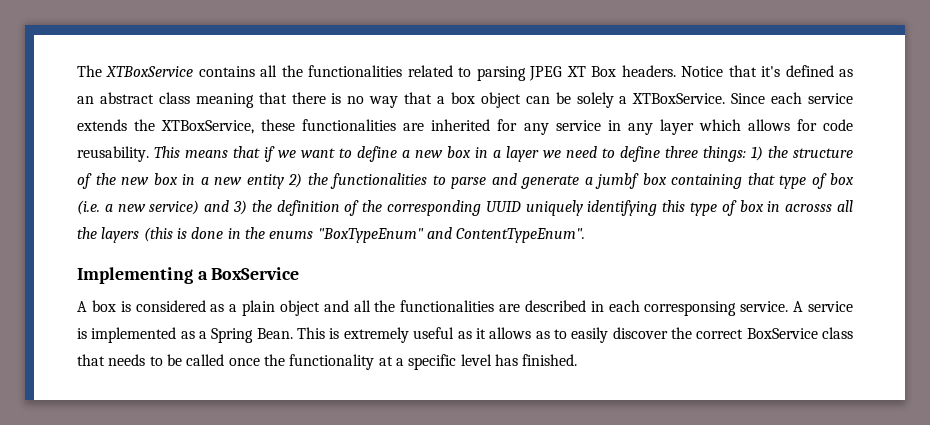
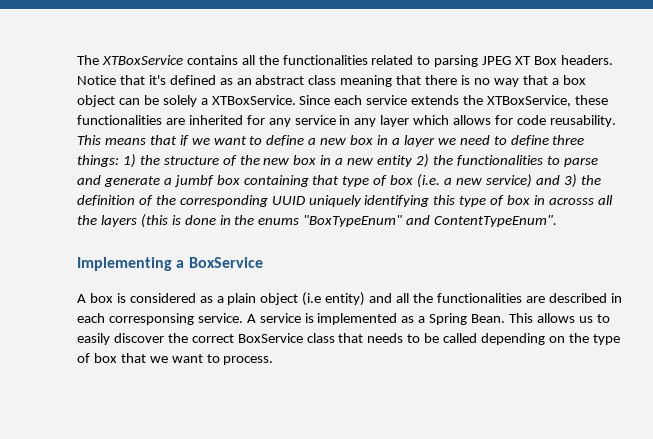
- A box is considered as a plain object and all the functionalities are described in each corresponsing service.
+ A box is considered as a plain object (i.e entity) and all the functionalities are described in each corresponsing service.
- This is extremely useful as it allows as to easily discover the correct BoxService class that needs to be called once the functionality at a specific level has finished.
+ This allows us to easily discover the correct BoxService class that needs to be called depending on the type of box that we want to process.

